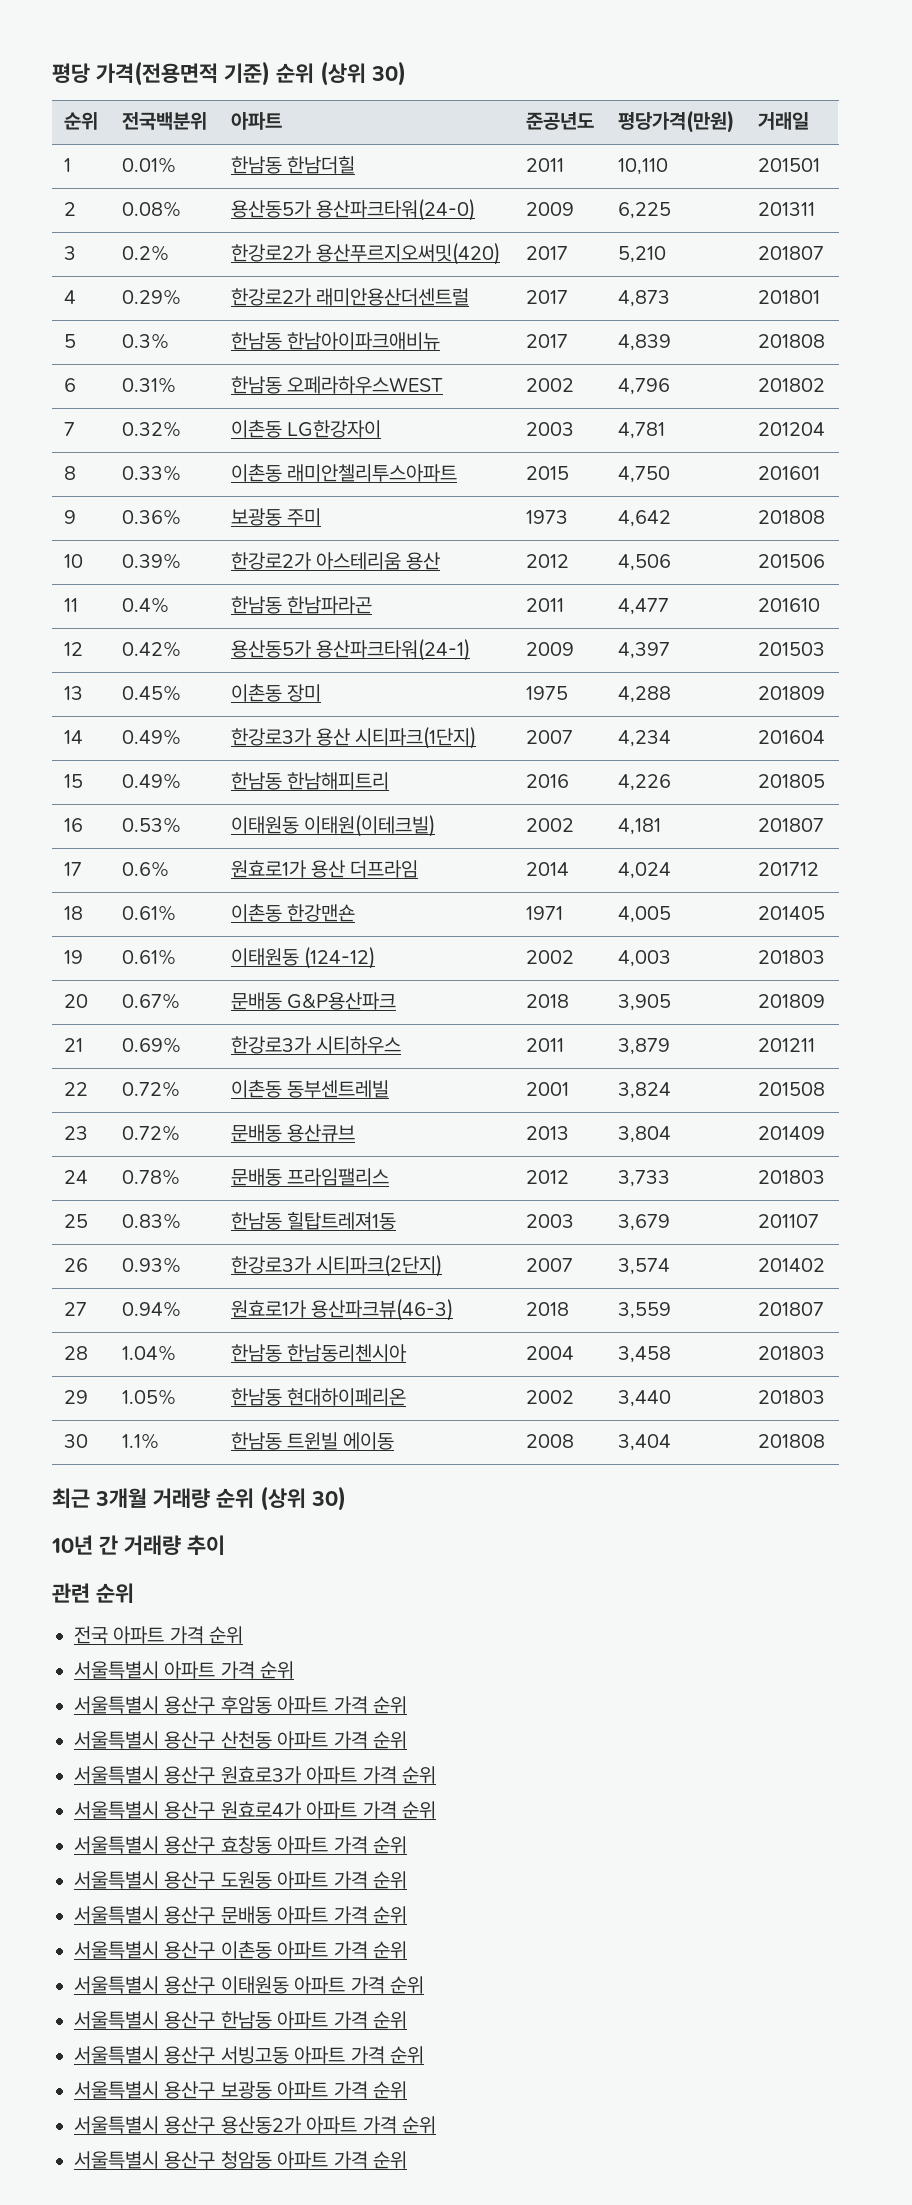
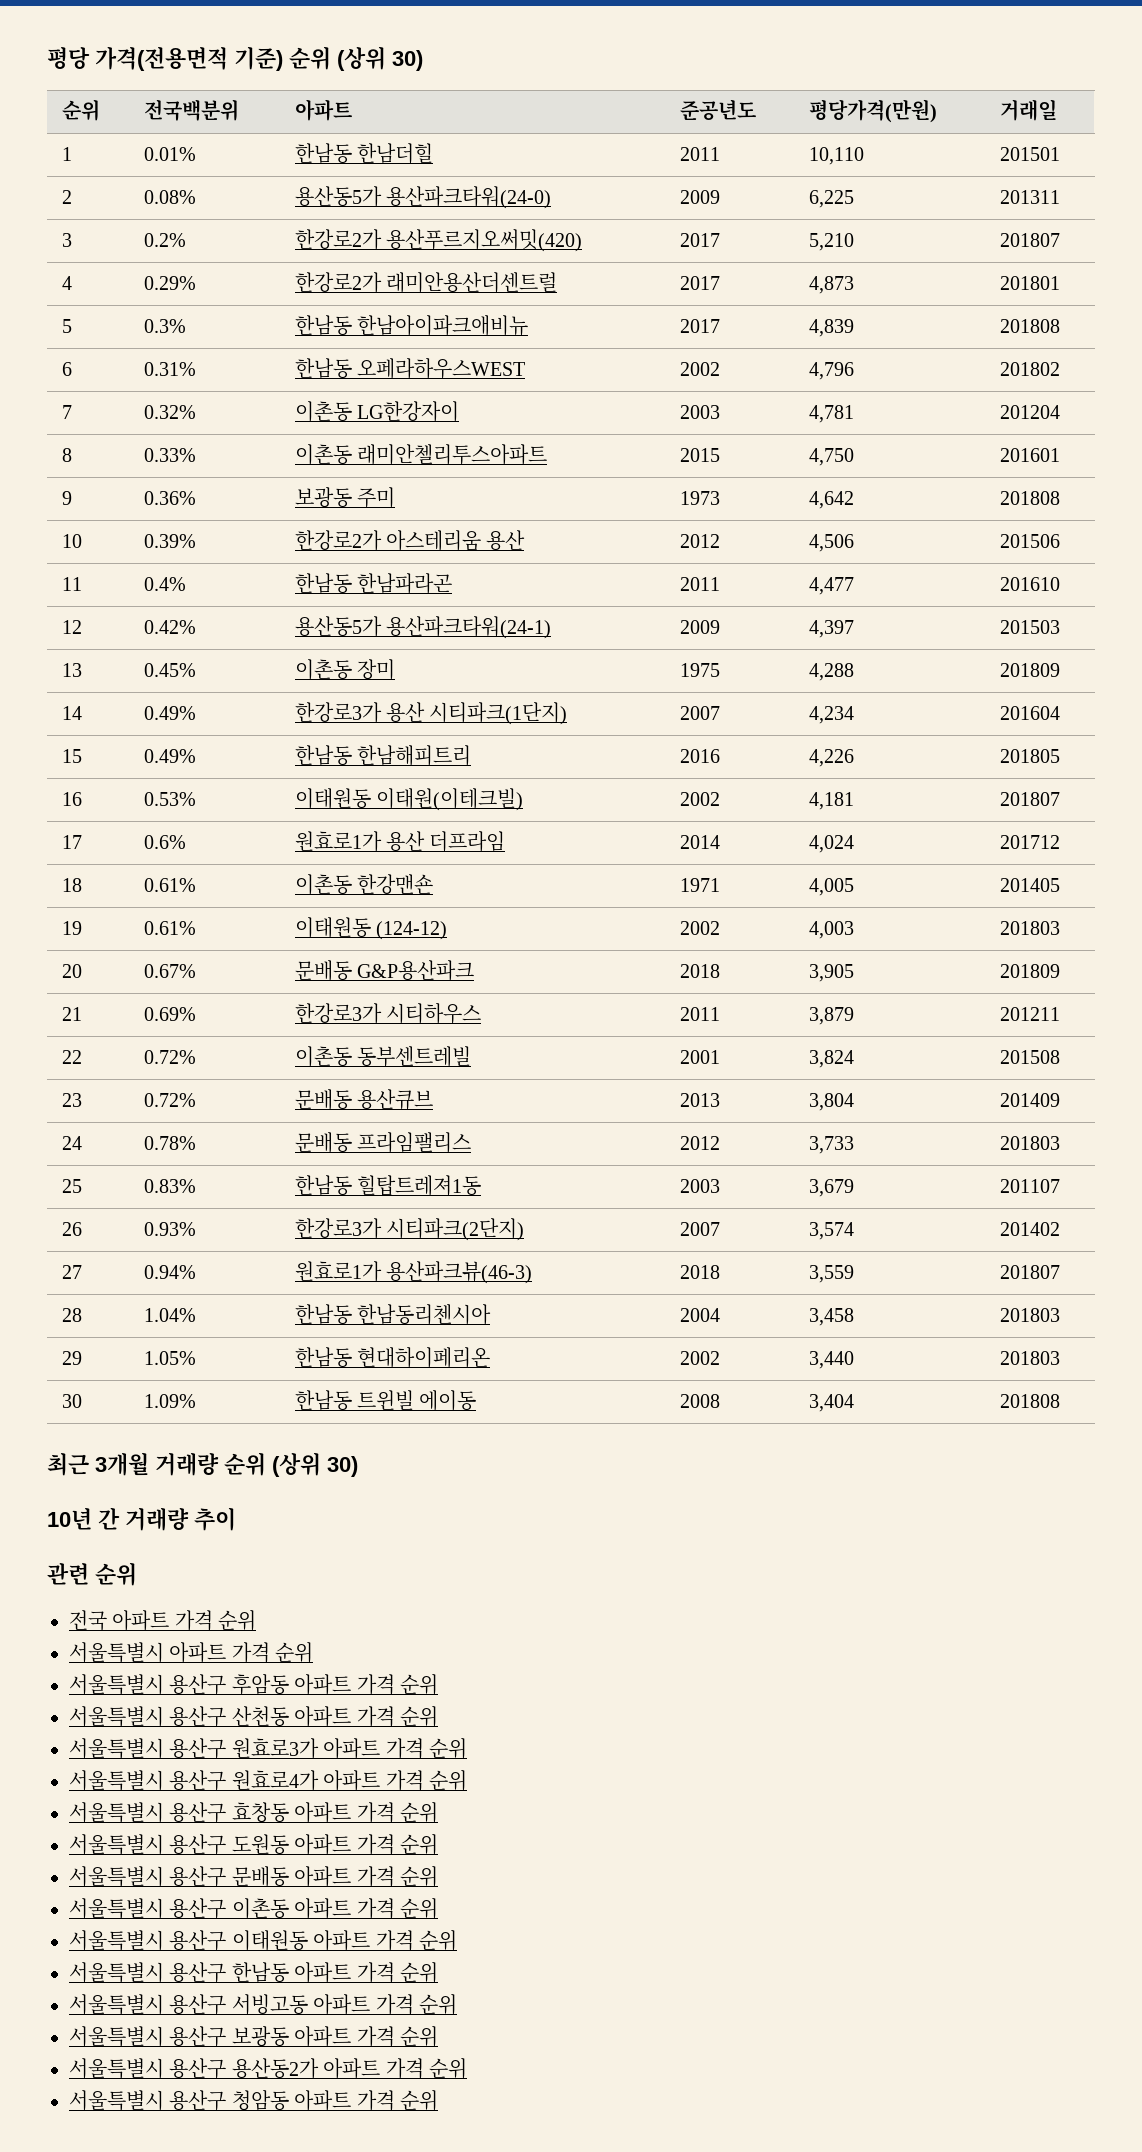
- 30 | 1.1% | 한남동 트윈빌 에이동 | 2008 | 3,404 | 201808
+ 30 | 1.09% | 한남동 트윈빌 에이동 | 2008 | 3,404 | 201808

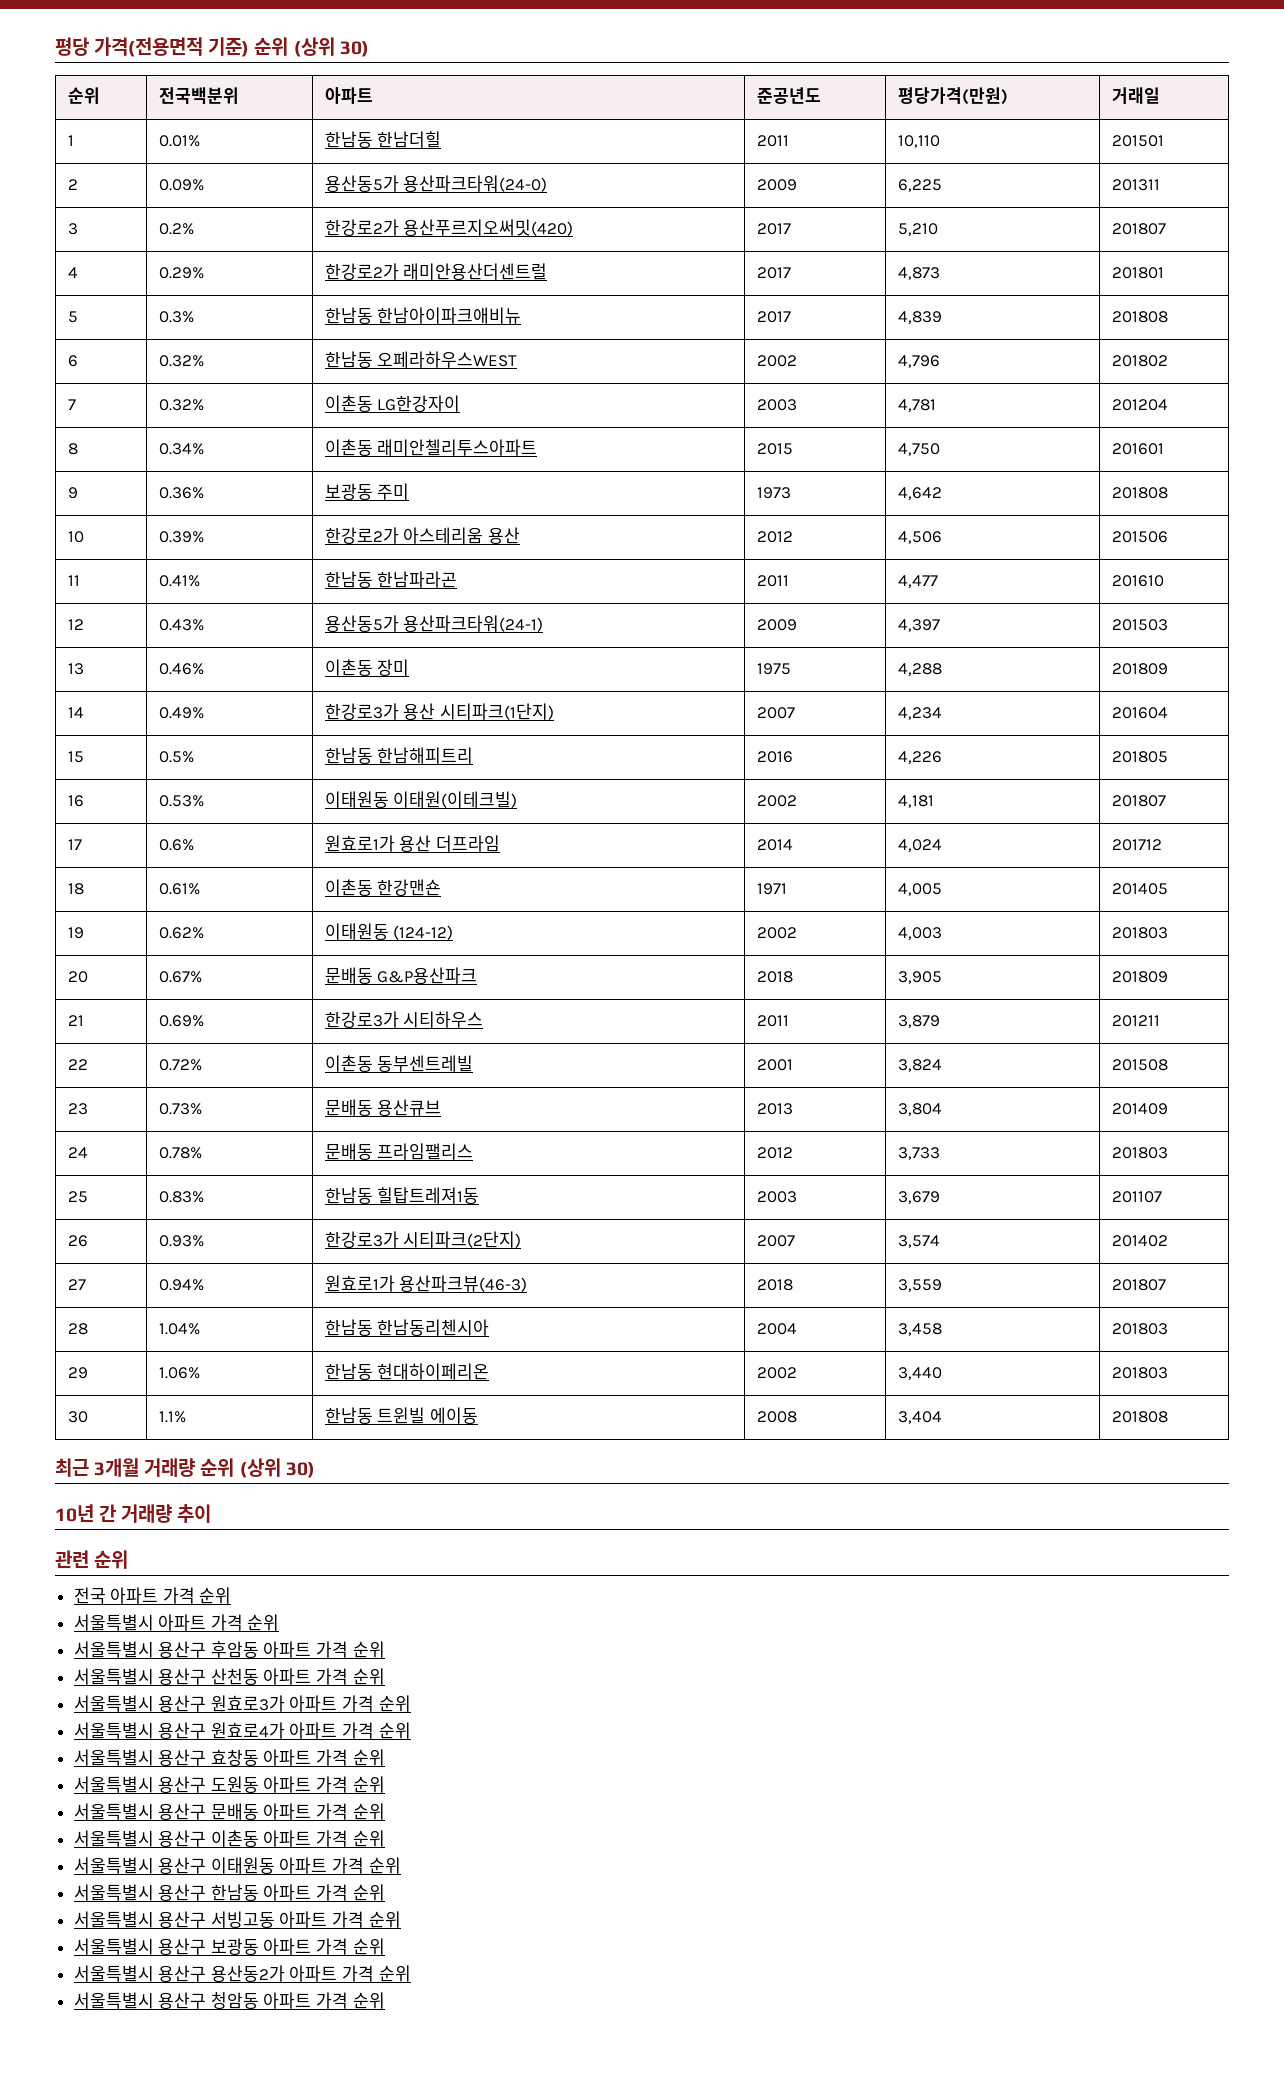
- 2 | 0.08% | 용산동5가 용산파크타워(24-0) | 2009 | 6,225 | 201311
+ 2 | 0.09% | 용산동5가 용산파크타워(24-0) | 2009 | 6,225 | 201311
- 6 | 0.31% | 한남동 오페라하우스WEST | 2002 | 4,796 | 201802
+ 6 | 0.32% | 한남동 오페라하우스WEST | 2002 | 4,796 | 201802
- 8 | 0.33% | 이촌동 래미안첼리투스아파트 | 2015 | 4,750 | 201601
+ 8 | 0.34% | 이촌동 래미안첼리투스아파트 | 2015 | 4,750 | 201601
- 11 | 0.4% | 한남동 한남파라곤 | 2011 | 4,477 | 201610
+ 11 | 0.41% | 한남동 한남파라곤 | 2011 | 4,477 | 201610
- 12 | 0.42% | 용산동5가 용산파크타워(24-1) | 2009 | 4,397 | 201503
+ 12 | 0.43% | 용산동5가 용산파크타워(24-1) | 2009 | 4,397 | 201503
- 13 | 0.45% | 이촌동 장미 | 1975 | 4,288 | 201809
+ 13 | 0.46% | 이촌동 장미 | 1975 | 4,288 | 201809
- 15 | 0.49% | 한남동 한남해피트리 | 2016 | 4,226 | 201805
+ 15 | 0.5% | 한남동 한남해피트리 | 2016 | 4,226 | 201805
- 19 | 0.61% | 이태원동 (124-12) | 2002 | 4,003 | 201803
+ 19 | 0.62% | 이태원동 (124-12) | 2002 | 4,003 | 201803
- 23 | 0.72% | 문배동 용산큐브 | 2013 | 3,804 | 201409
+ 23 | 0.73% | 문배동 용산큐브 | 2013 | 3,804 | 201409
- 29 | 1.05% | 한남동 현대하이페리온 | 2002 | 3,440 | 201803
+ 29 | 1.06% | 한남동 현대하이페리온 | 2002 | 3,440 | 201803
- 30 | 1.09% | 한남동 트윈빌 에이동 | 2008 | 3,404 | 201808
+ 30 | 1.1% | 한남동 트윈빌 에이동 | 2008 | 3,404 | 201808

